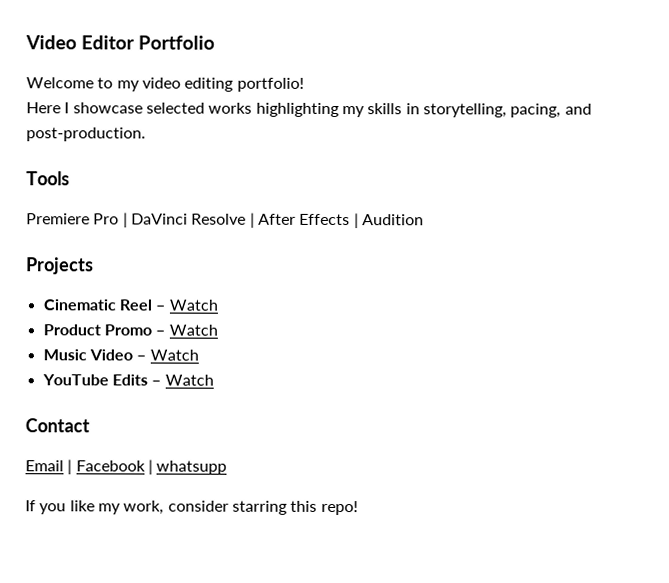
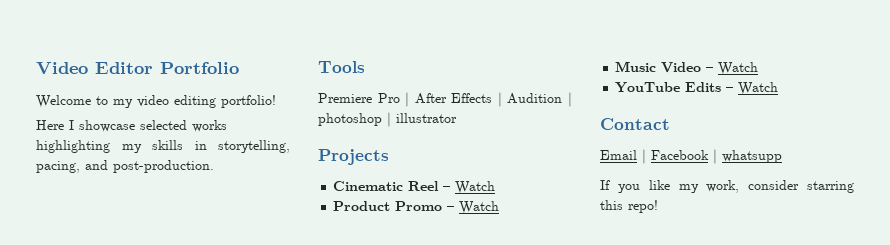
- Premiere Pro | DaVinci Resolve | After Effects | Audition
+ Premiere Pro | After Effects | Audition | photoshop | illustrator

